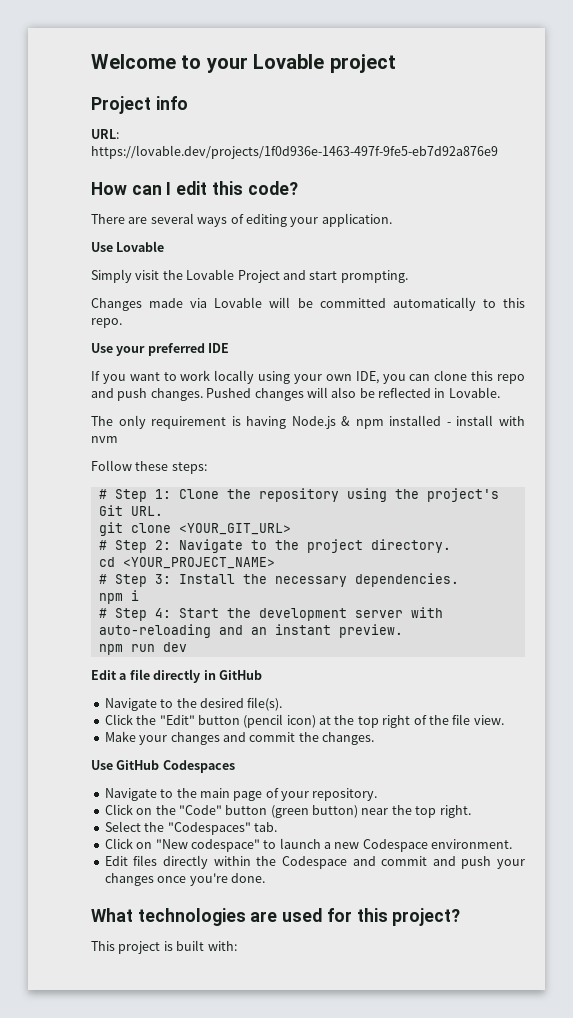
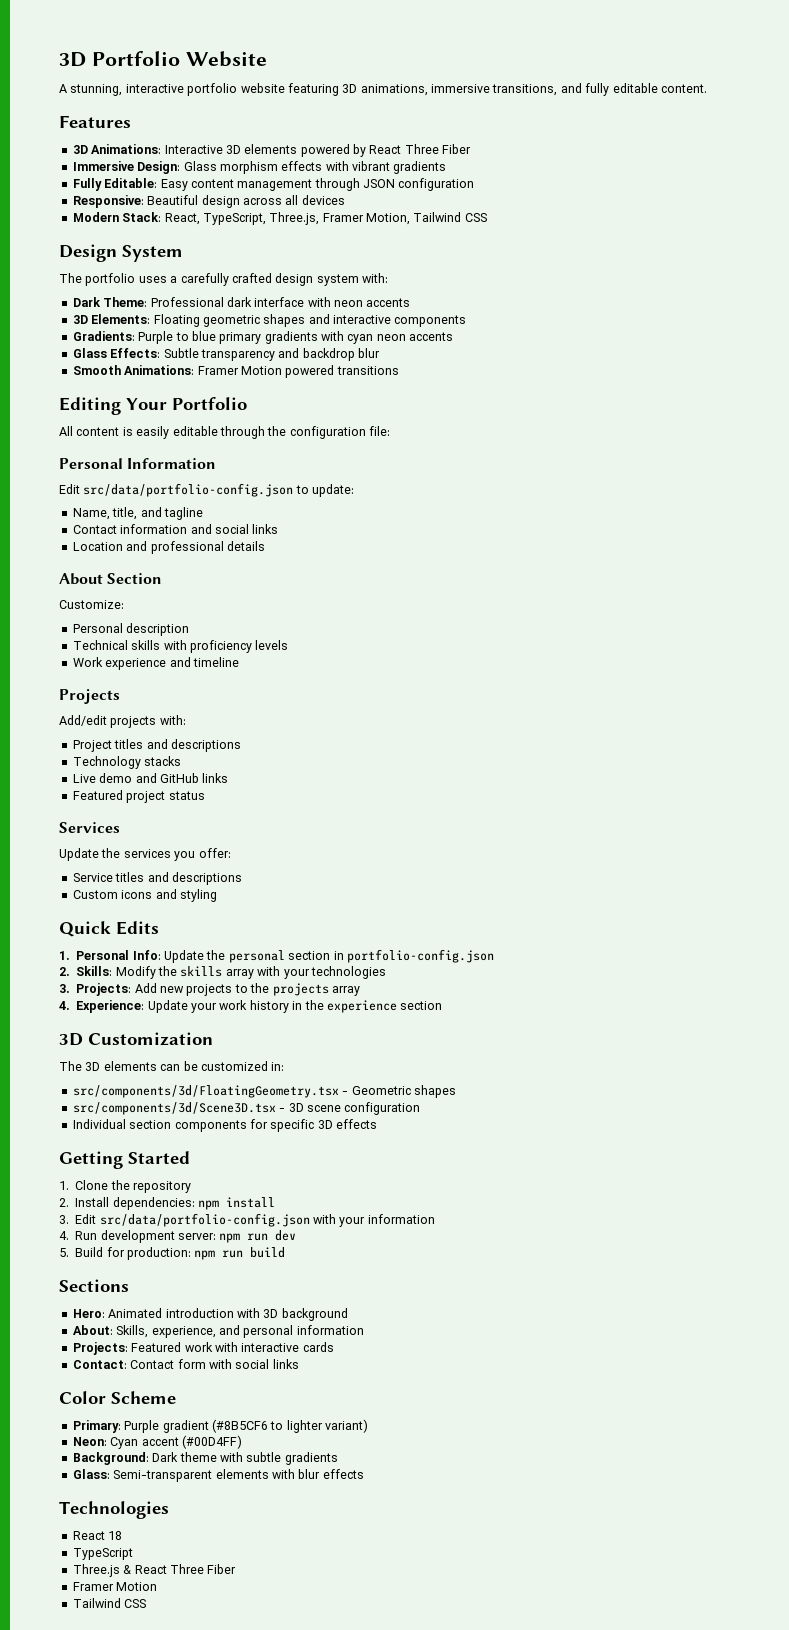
- Welcome to your Lovable project
- Project info
- URL: https://lovable.dev/projects/1f0d936e-1463-497f-9fe5-eb7d92a876e9
- How can I edit this code?
- There are several ways of editing your application.
- Use Lovable
- Simply visit the Lovable Project and start prompting.
- Changes made via Lovable will be committed automatically to this repo.
- Use your preferred IDE
- If you want to work locally using your own IDE, you can clone this repo and push changes. Pushed changes will also be reflected in Lovable.
- The only requirement is having Node.js & npm installed - install with nvm
- Follow these steps:
- # Step 1: Clone the repository using the project's Git URL.
- git clone <YOUR_GIT_URL>
- # Step 2: Navigate to the project directory.
- cd <YOUR_PROJECT_NAME>
- # Step 3: Install the necessary dependencies.
- npm i
- # Step 4: Start the development server with auto-reloading and an instant preview.
- npm run dev
- Edit a file directly in GitHub
- Navigate to the desired file(s).
- Click the "Edit" button (pencil icon) at the top right of the file view.
- Make your changes and commit the changes.
- Use GitHub Codespaces
- Navigate to the main page of your repository.
- Click on the "Code" button (green button) near the top right.
- Select the "Codespaces" tab.
- Click on "New codespace" to launch a new Codespace environment.
- Edit files directly within the Codespace and commit and push your changes once you're done.
- What technologies are used for this project?
- This project is built with:
+ 3D Portfolio Website
+ A stunning, interactive portfolio website featuring 3D animations, immersive transitions, and fully editable content.
+ Features
+ 3D Animations: Interactive 3D elements powered by React Three Fiber
+ Immersive Design: Glass morphism effects with vibrant gradients
+ Fully Editable: Easy content management through JSON configuration
+ Responsive: Beautiful design across all devices
+ Modern Stack: React, TypeScript, Three.js, Framer Motion, Tailwind CSS
+ Design System
+ The portfolio uses a carefully crafted design system with:
+ Dark Theme: Professional dark interface with neon accents
+ 3D Elements: Floating geometric shapes and interactive components
+ Gradients: Purple to blue primary gradients with cyan neon accents
+ Glass Effects: Subtle transparency and backdrop blur
+ Smooth Animations: Framer Motion powered transitions
+ Editing Your Portfolio
+ All content is easily editable through the configuration file:
+ Personal Information
+ Edit src/data/portfolio-config.json to update:
+ Name, title, and tagline
+ Contact information and social links
+ Location and professional details
+ About Section
+ Customize:
+ Personal description
+ Technical skills with proficiency levels
+ Work experience and timeline
+ Projects
+ Add/edit projects with:
+ Project titles and descriptions
+ Technology stacks
+ Live demo and GitHub links
+ Featured project status
+ Services
+ Update the services you offer:
+ Service titles and descriptions
+ Custom icons and styling
+ Quick Edits
+ 1. Personal Info: Update the personal section in portfolio-config.json
+ 2. Skills: Modify the skills array with your technologies
+ 3. Projects: Add new projects to the projects array
+ 4. Experience: Update your work history in the experience section
+ 3D Customization
+ The 3D elements can be customized in:
+ src/components/3d/FloatingGeometry.tsx - Geometric shapes
+ src/components/3d/Scene3D.tsx - 3D scene configuration
+ Individual section components for specific 3D effects
+ Getting Started
+ 1. Clone the repository
+ 2. Install dependencies: npm install
+ 3. Edit src/data/portfolio-config.json with your information
+ 4. Run development server: npm run dev
+ 5. Build for production: npm run build
+ Sections
+ Hero: Animated introduction with 3D background
+ About: Skills, experience, and personal information
+ Projects: Featured work with interactive cards
+ Contact: Contact form with social links
+ Color Scheme
+ Primary: Purple gradient (#8B5CF6 to lighter variant)
+ Neon: Cyan accent (#00D4FF)
+ Background: Dark theme with subtle gradients
+ Glass: Semi-transparent elements with blur effects
+ Technologies
+ React 18
+ TypeScript
+ Three.js & React Three Fiber
+ Framer Motion
+ Tailwind CSS

